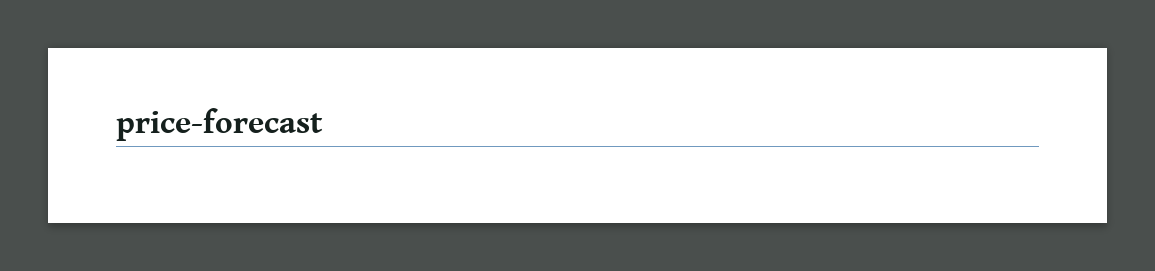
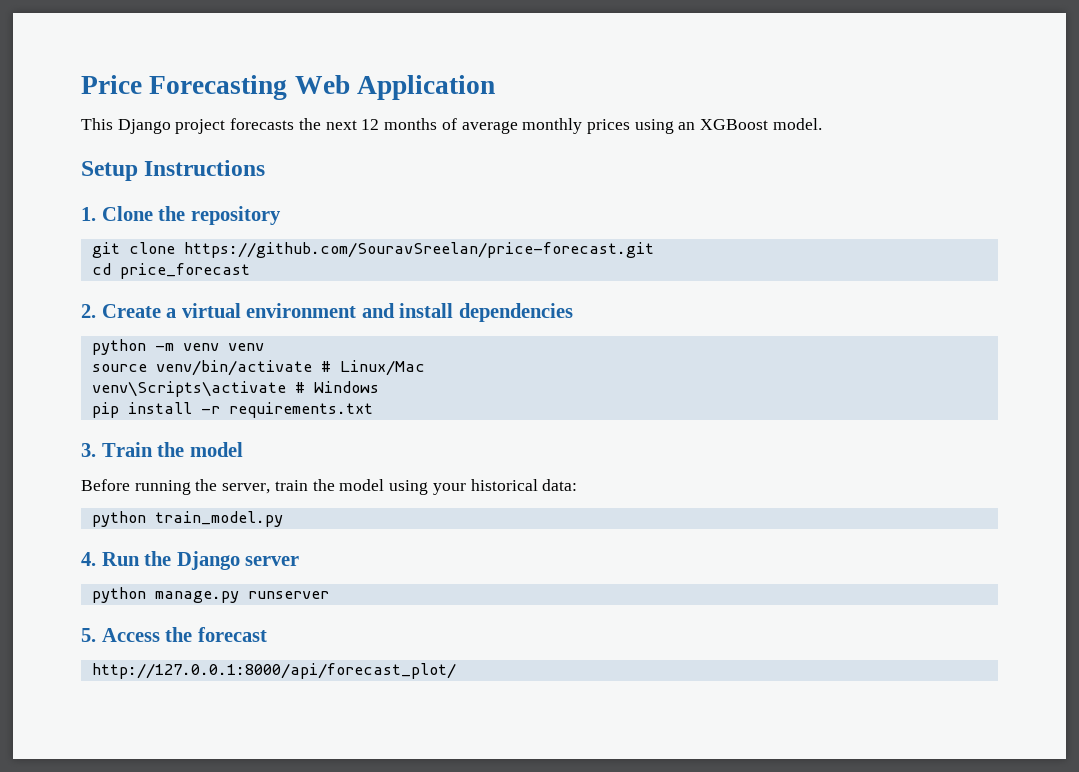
- price-forecast
+ Price Forecasting Web Application
+ This Django project forecasts the next 12 months of average monthly prices using an XGBoost model.
+ Setup Instructions
+ 1. Clone the repository
+ git clone https://github.com/SouravSreelan/price-forecast.git
+ cd price_forecast
+ 2. Create a virtual environment and install dependencies
+ python -m venv venv
+ source venv/bin/activate # Linux/Mac
+ venv\Scripts\activate # Windows
+ pip install -r requirements.txt
+ 3. Train the model
+ Before running the server, train the model using your historical data:
+ python train_model.py
+ 4. Run the Django server
+ python manage.py runserver
+ 5. Access the forecast
+ http://127.0.0.1:8000/api/forecast_plot/

